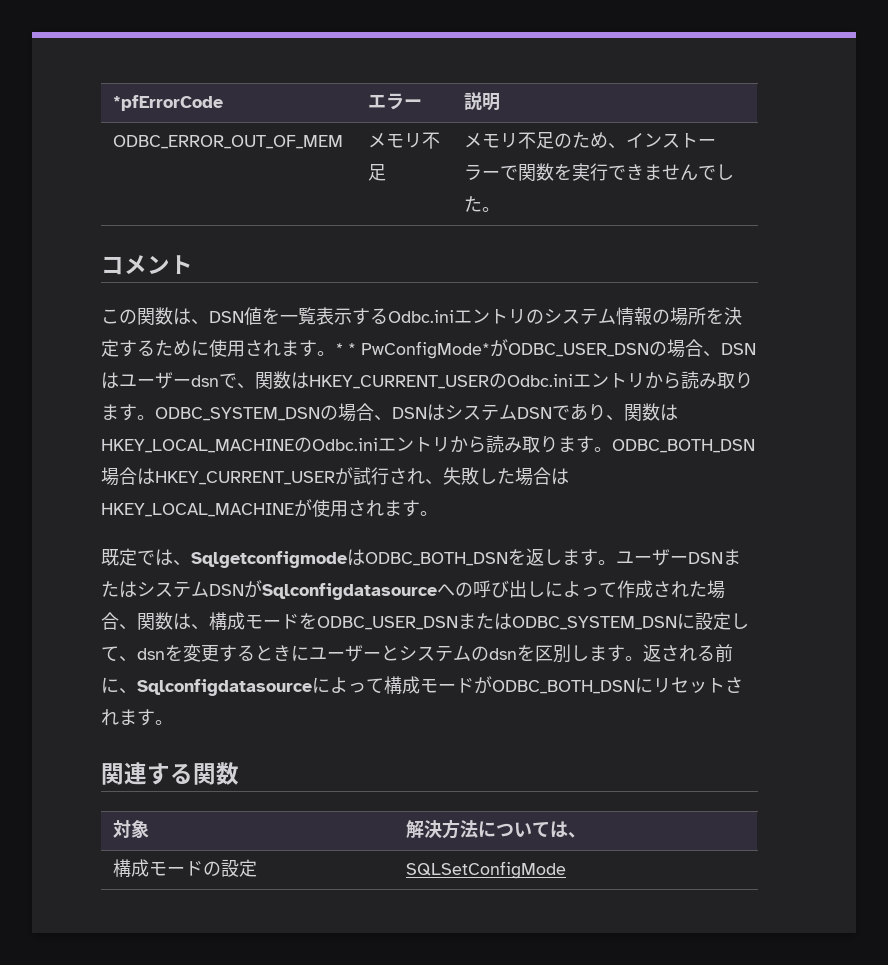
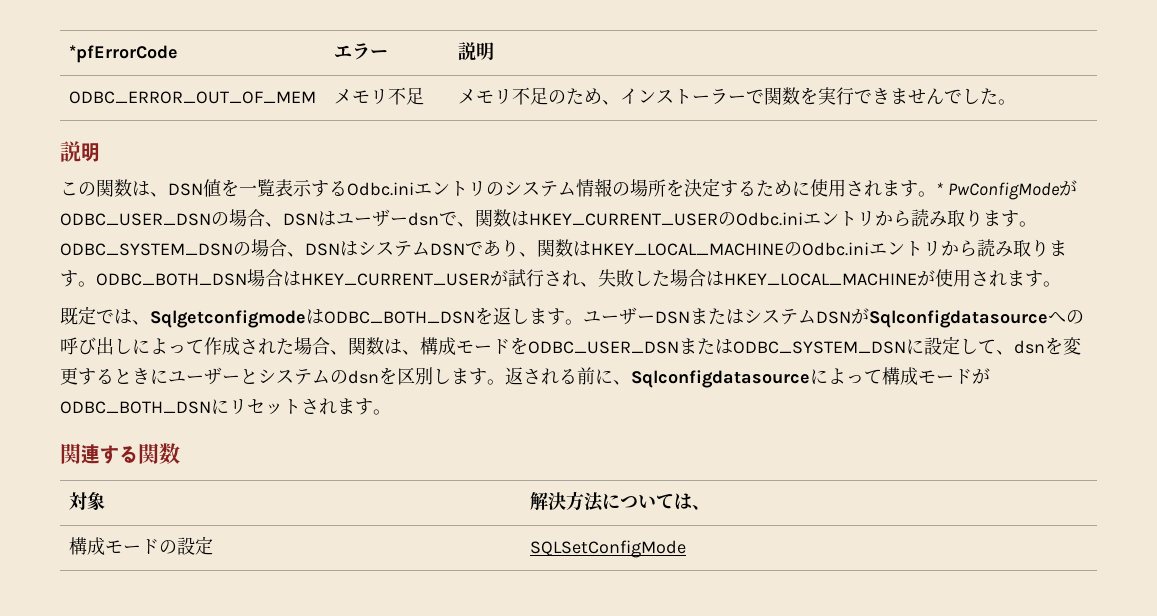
  ODBC_ERROR_OUT_OF_MEM | メモリ不足 | メモリ不足のため、インストーラーで関数を実行できませんでした。
- コメント
+ 説明
- * * PwConfigMode*がODBC_USER_DSNの場合、DSNはユーザーdsnで、関数はHKEY_CURRENT_USERのOdbc.iniエントリから読み取ります。
+ * PwConfigModeがODBC_USER_DSNの場合、DSNはユーザーdsnで、関数はHKEY_CURRENT_USERのOdbc.iniエントリから読み取ります。

